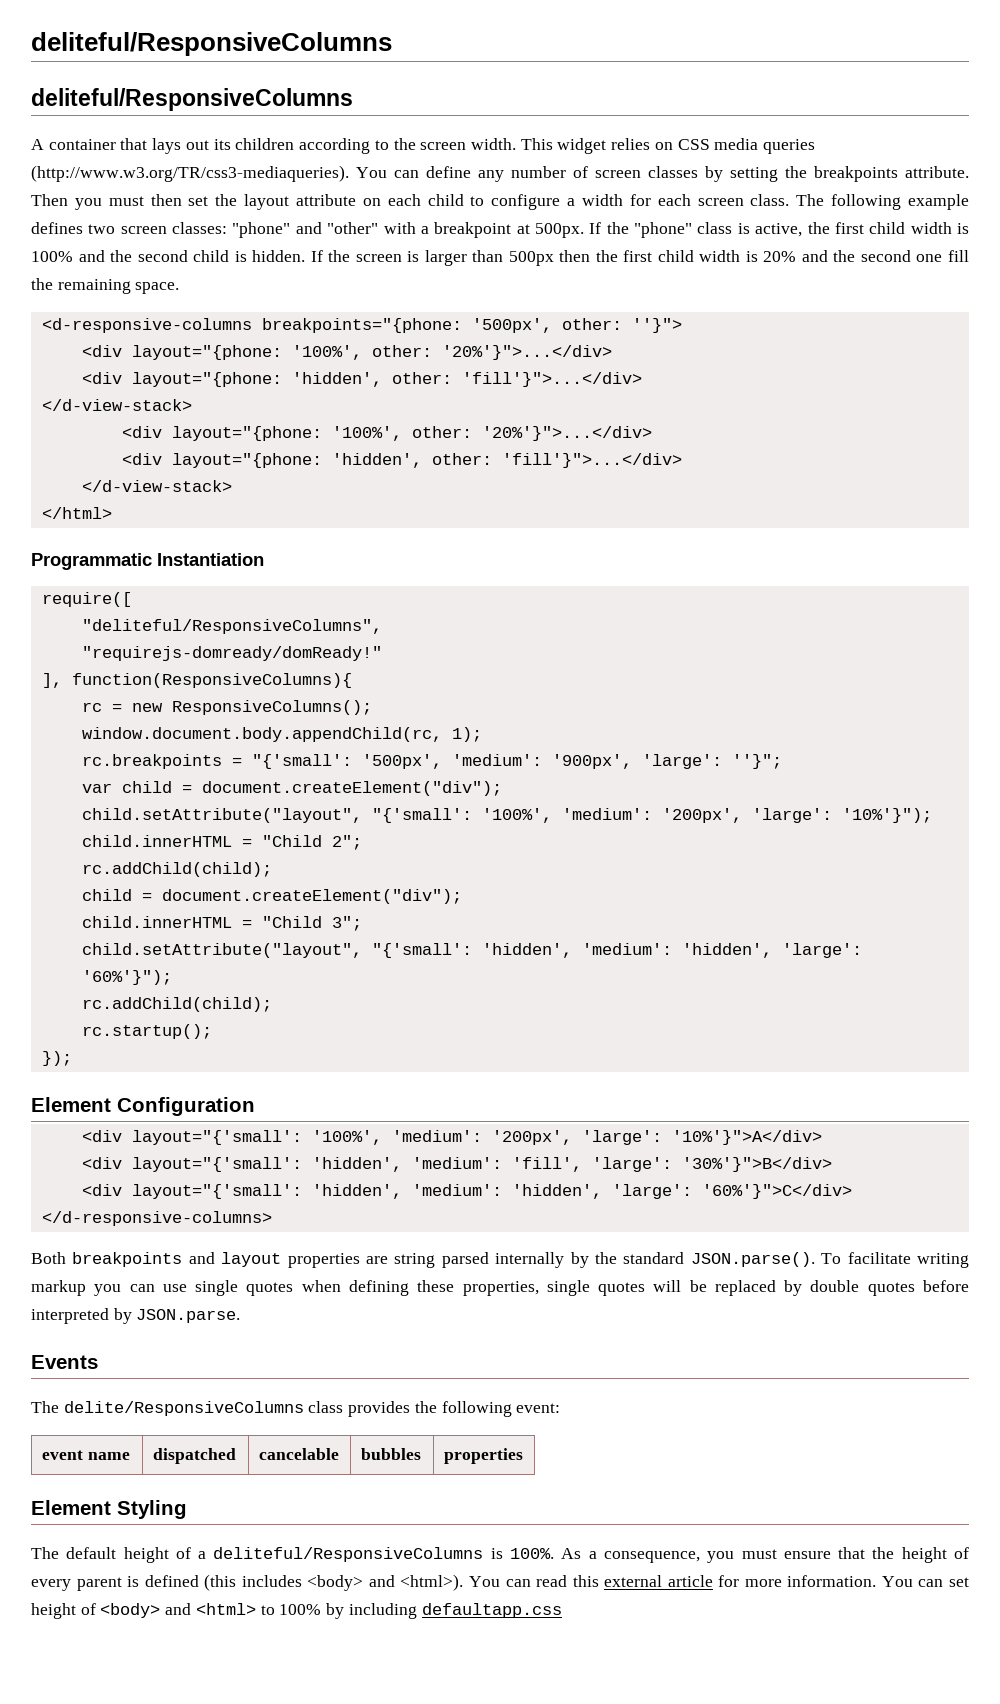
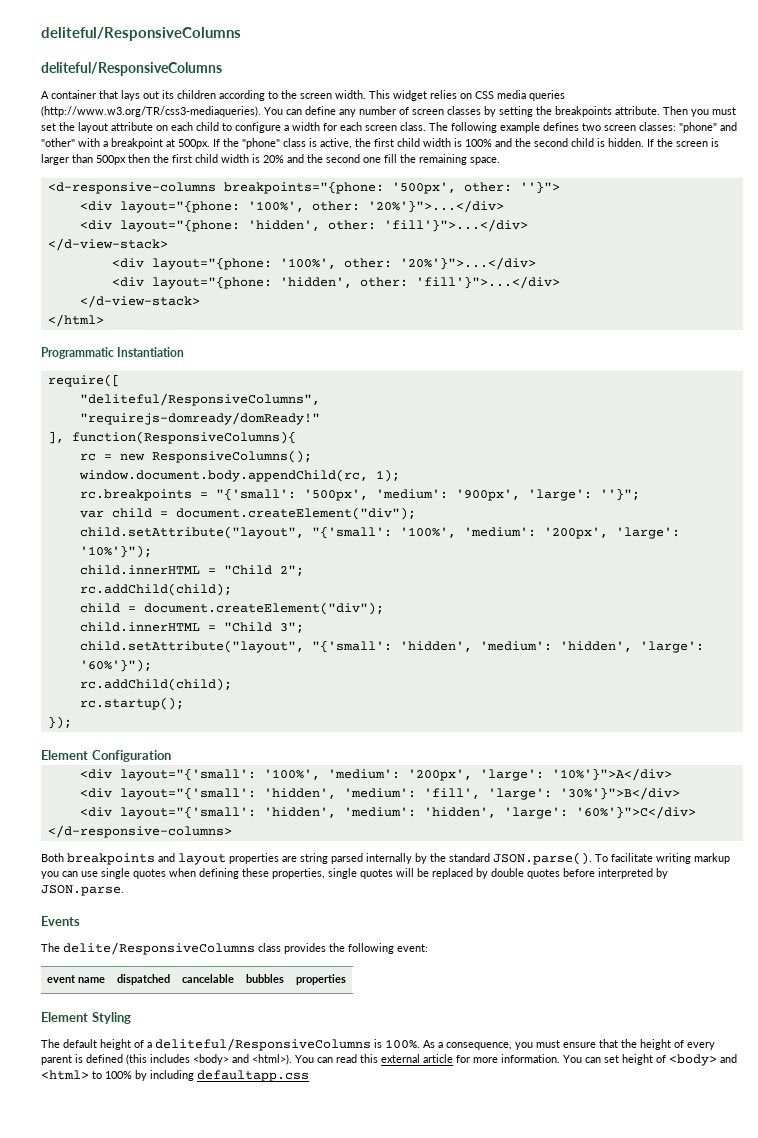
- Then you must then set the layout attribute on each child to configure a width for each screen class.
+ Then you must set the layout attribute on each child to configure a width for each screen class.

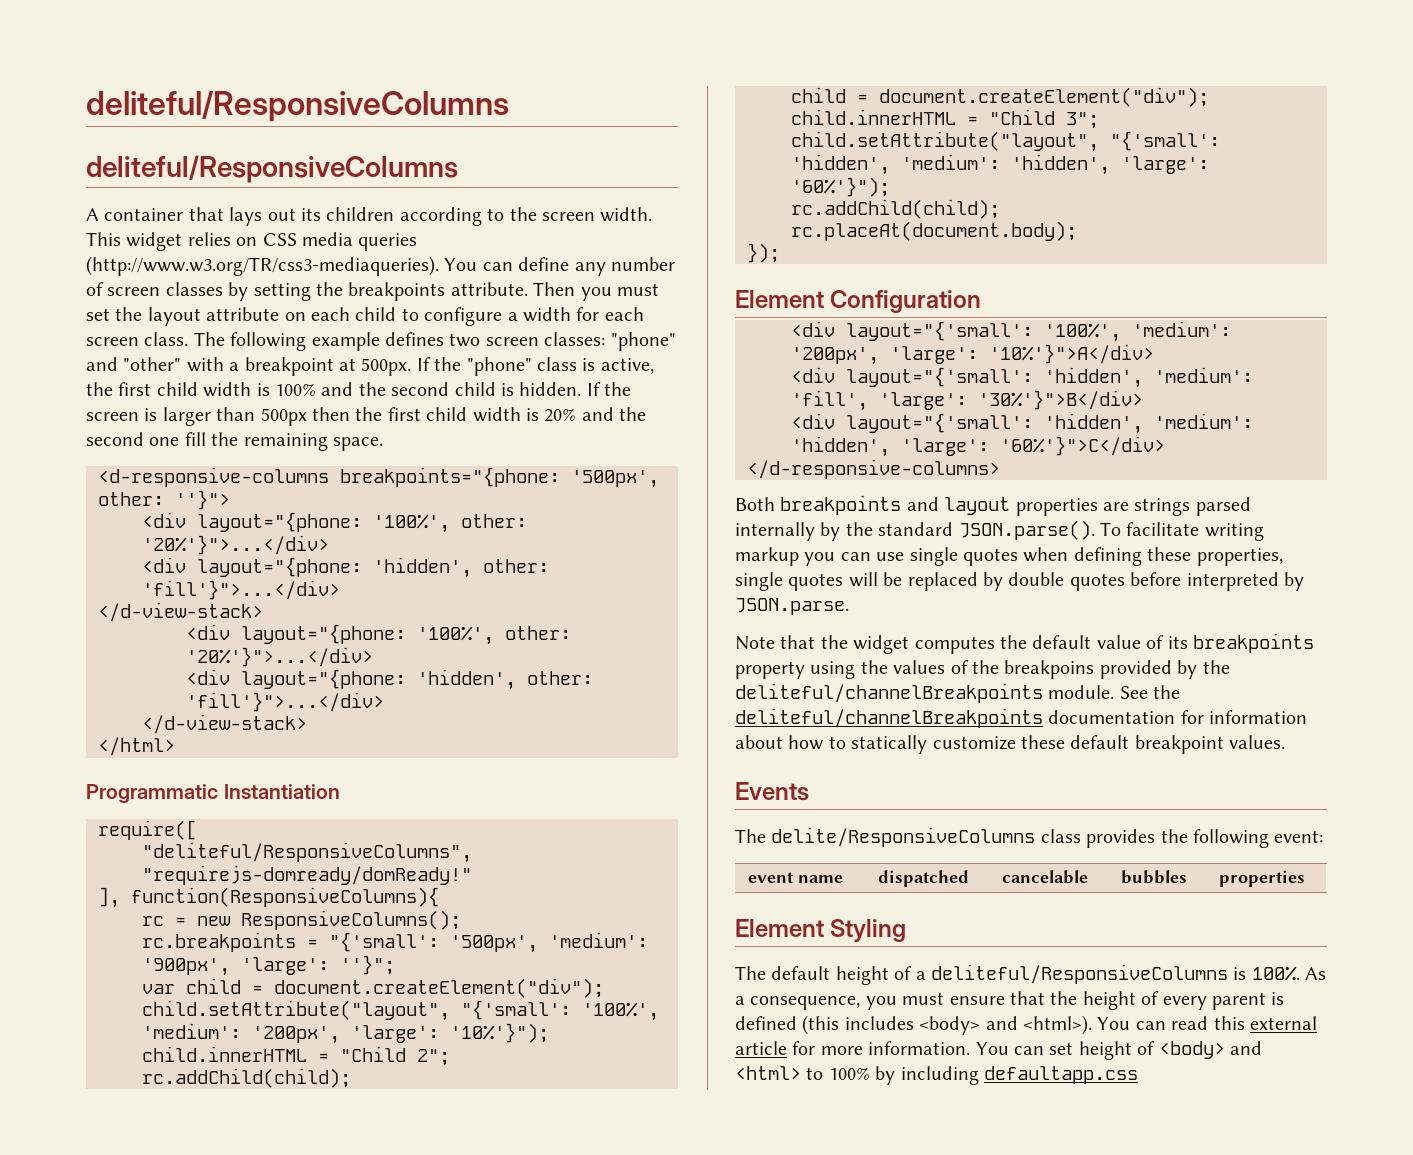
- window.document.body.appendChild(rc, 1);
- rc.startup();
+ rc.placeAt(document.body);
- Both breakpoints and layout properties are string parsed internally by the standard JSON.parse(). To facilitate writing markup you can use single quotes when defining these properties, single quotes will be replaced by double quotes before interpreted by JSON.parse.
+ Both breakpoints and layout properties are strings parsed internally by the standard JSON.parse(). To facilitate writing markup you can use single quotes when defining these properties, single quotes will be replaced by double quotes before interpreted by JSON.parse.
+ Note that the widget computes the default value of its breakpoints property using the values of the breakpoins provided by the deliteful/channelBreakpoints module. See the deliteful/channelBreakpoints documentation for information about how to statically customize these default breakpoint values.

